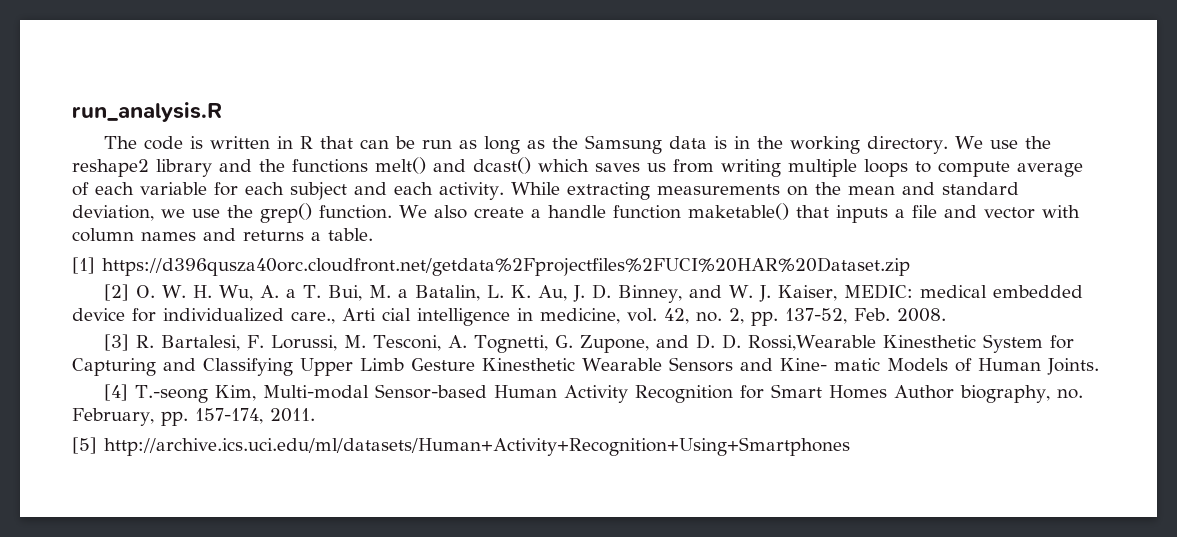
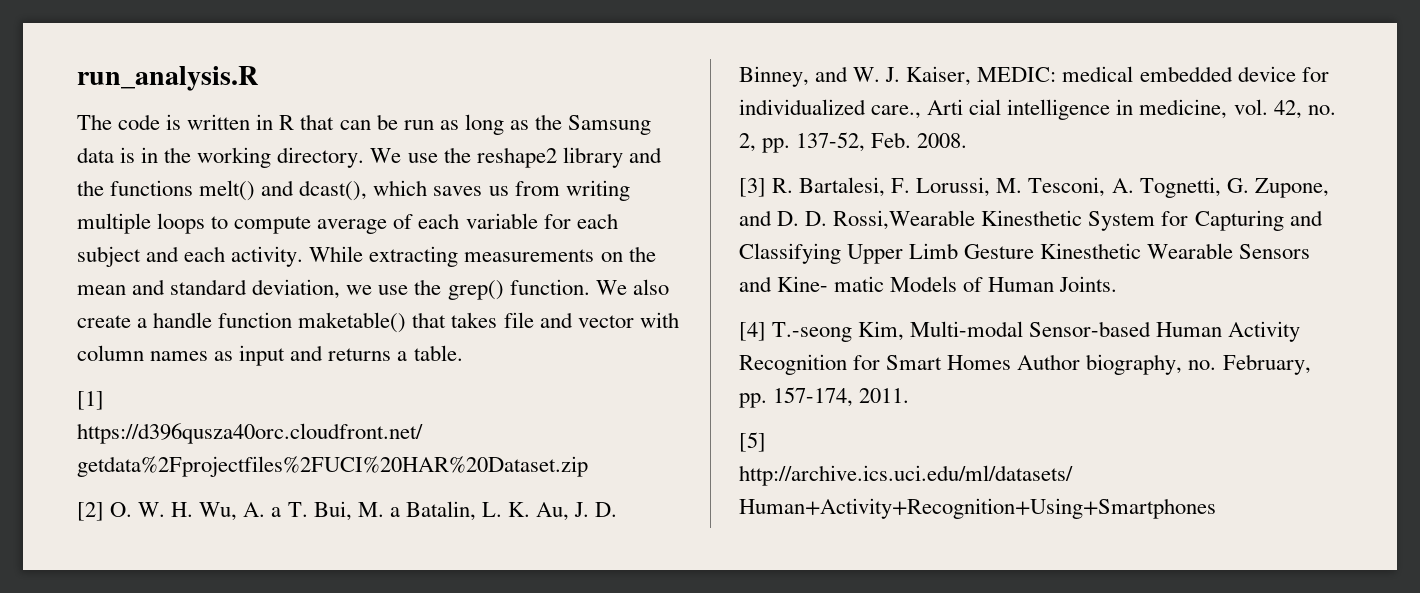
- We use the reshape2 library and the functions melt() and dcast() which saves us from writing multiple loops to compute average of each variable for each subject and each activity.
+ We use the reshape2 library and the functions melt() and dcast(), which saves us from writing multiple loops to compute average of each variable for each subject and each activity.
- We also create a handle function maketable() that inputs a file and vector with column names and returns a table.
+ We also create a handle function maketable() that takes file and vector with column names as input and returns a table.

